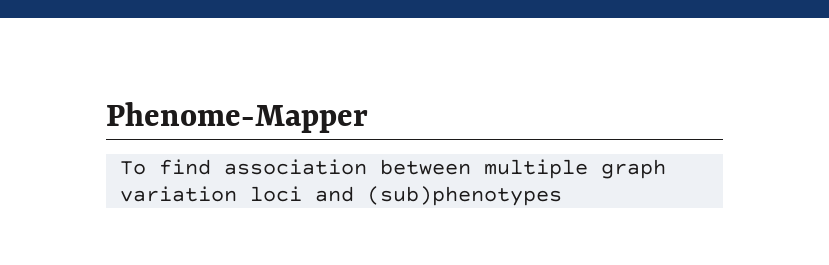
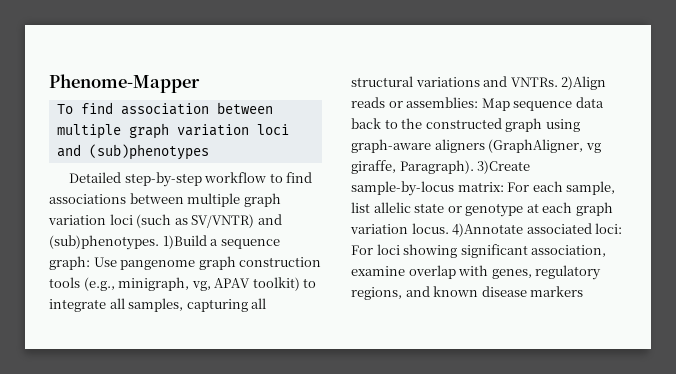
+ Detailed step-by-step workflow to find associations between multiple graph variation loci (such as SV/VNTR) and (sub)phenotypes. 1)Build a sequence graph: Use pangenome graph construction tools (e.g., minigraph, vg, APAV toolkit) to integrate all samples, capturing all structural variations and VNTRs. 2)Align reads or assemblies: Map sequence data back to the constructed graph using graph-aware aligners (GraphAligner, vg giraffe, Paragraph). 3)Create sample-by-locus matrix: For each sample, list allelic state or genotype at each graph variation locus. 4)Annotate associated loci: For loci showing significant association, examine overlap with genes, regulatory regions, and known disease markers

